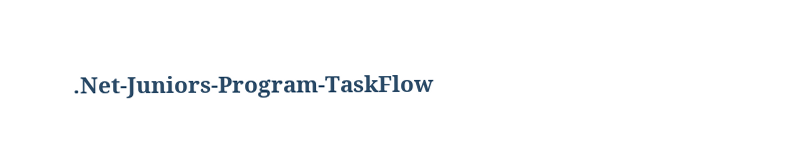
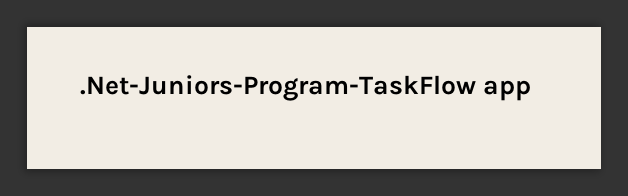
- .Net-Juniors-Program-TaskFlow
+ .Net-Juniors-Program-TaskFlow app

